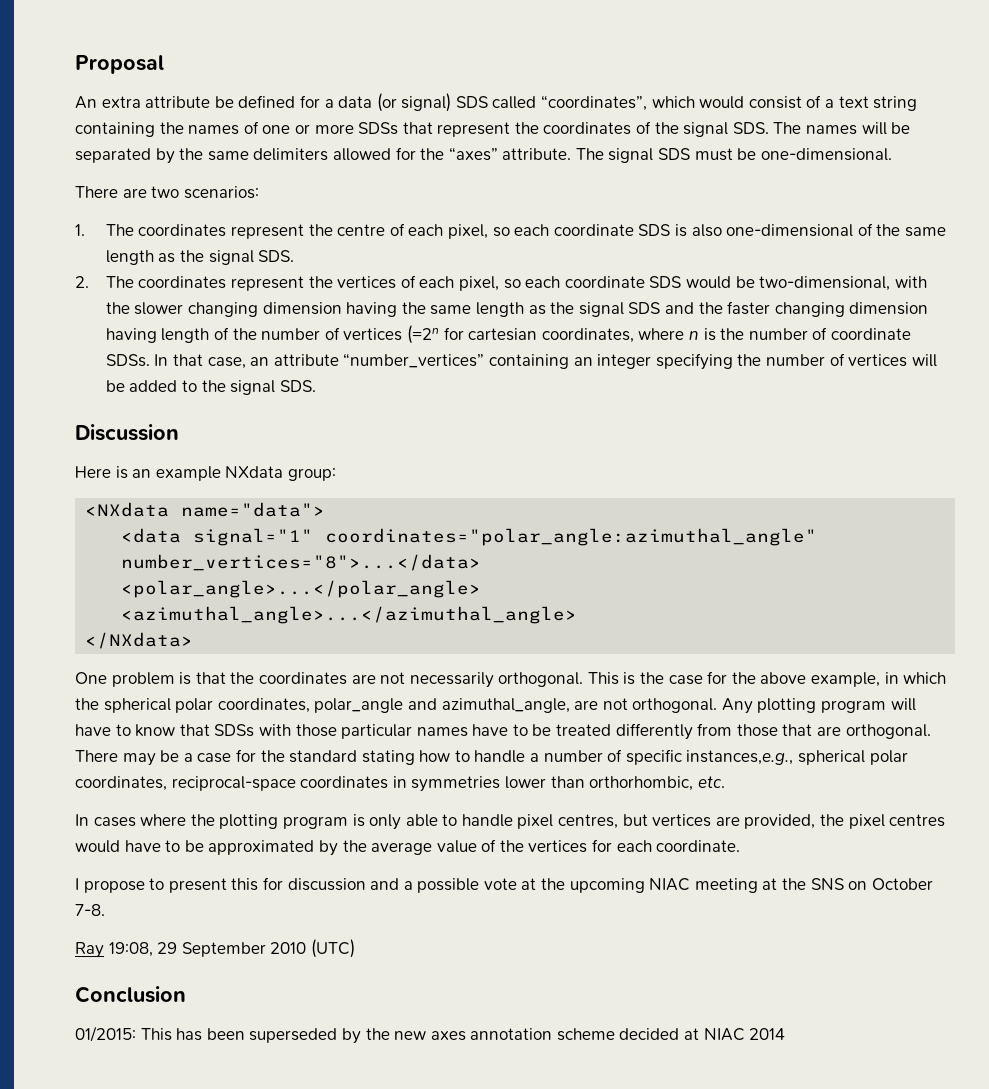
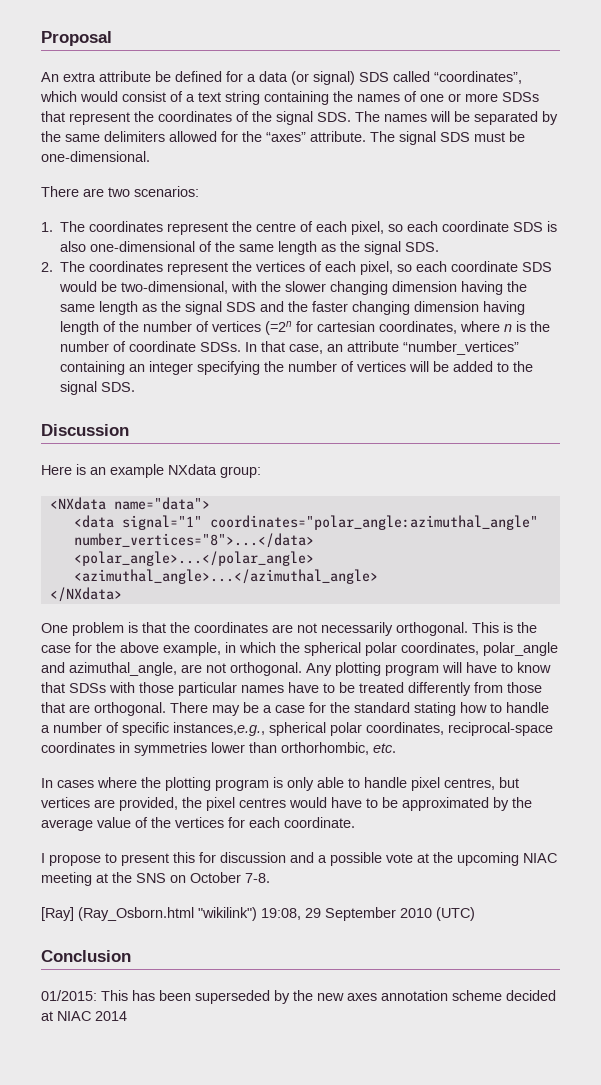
- Ray 19:08, 29 September 2010 (UTC)
+ [Ray] (Ray_Osborn.html "wikilink") 19:08, 29 September 2010 (UTC)

